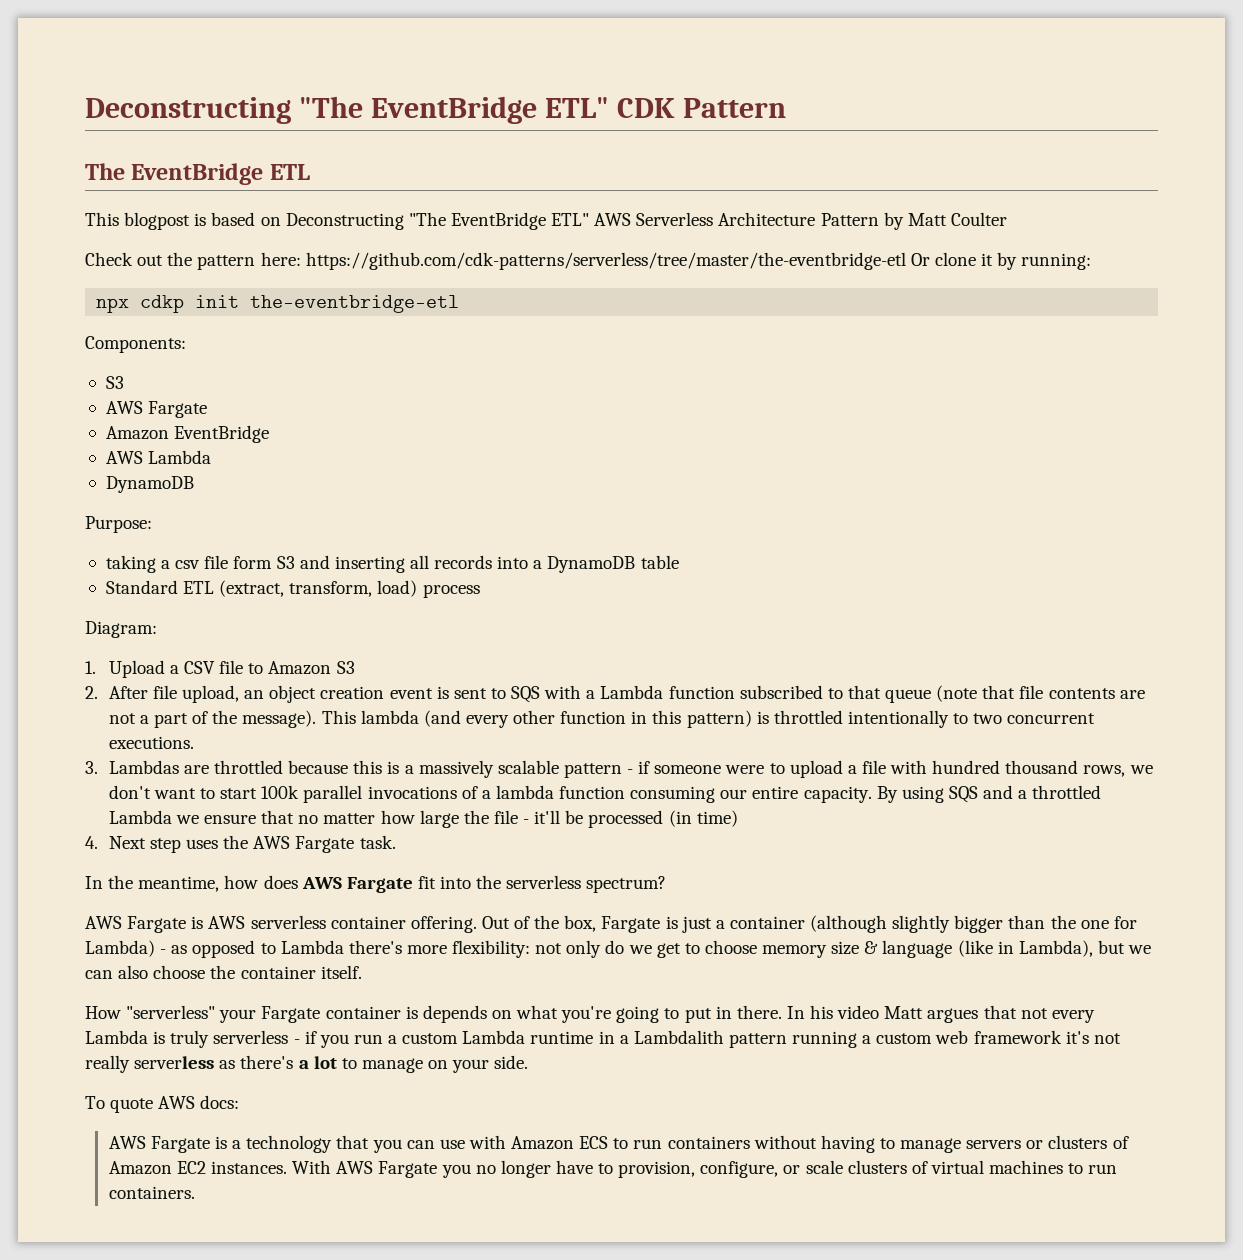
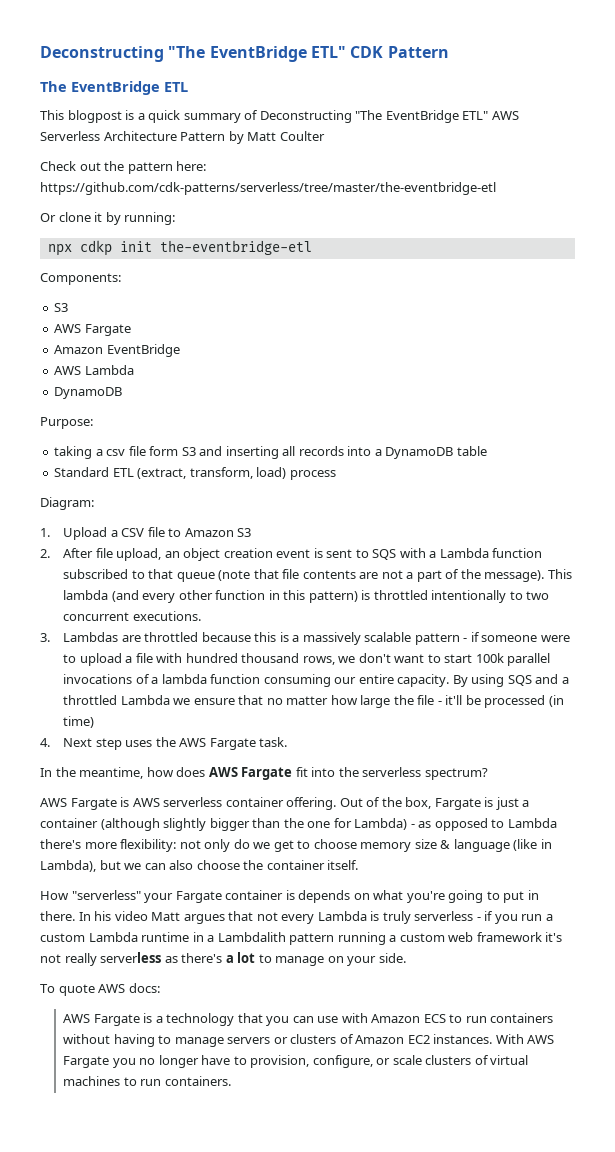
- This blogpost is based on Deconstructing "The EventBridge ETL" AWS Serverless Architecture Pattern by Matt Coulter
+ This blogpost is a quick summary of Deconstructing "The EventBridge ETL" AWS Serverless Architecture Pattern by Matt Coulter
- Check out the pattern here: https://github.com/cdk-patterns/serverless/tree/master/the-eventbridge-etl Or clone it by running:
+ Check out the pattern here: https://github.com/cdk-patterns/serverless/tree/master/the-eventbridge-etl
+ Or clone it by running:

